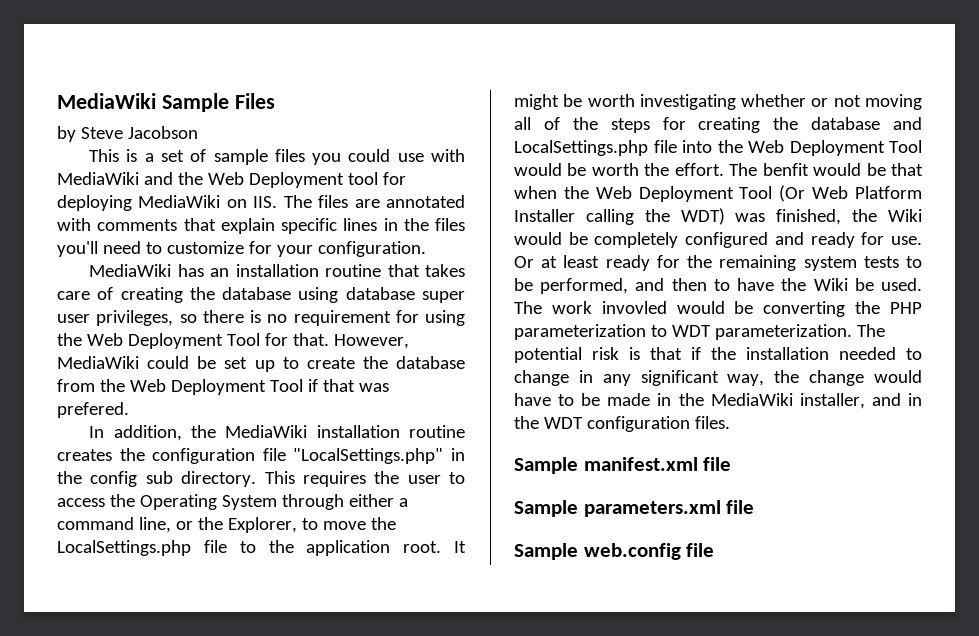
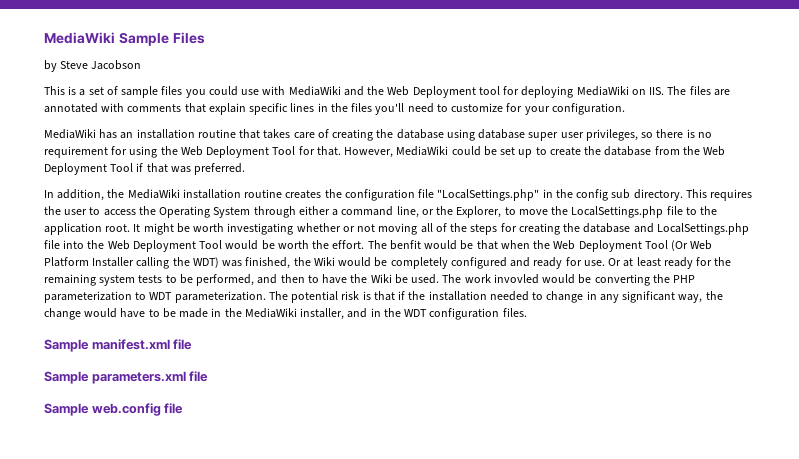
- However, MediaWiki could be set up to create the database from the Web Deployment Tool if that was prefered.
+ However, MediaWiki could be set up to create the database from the Web Deployment Tool if that was preferred.

